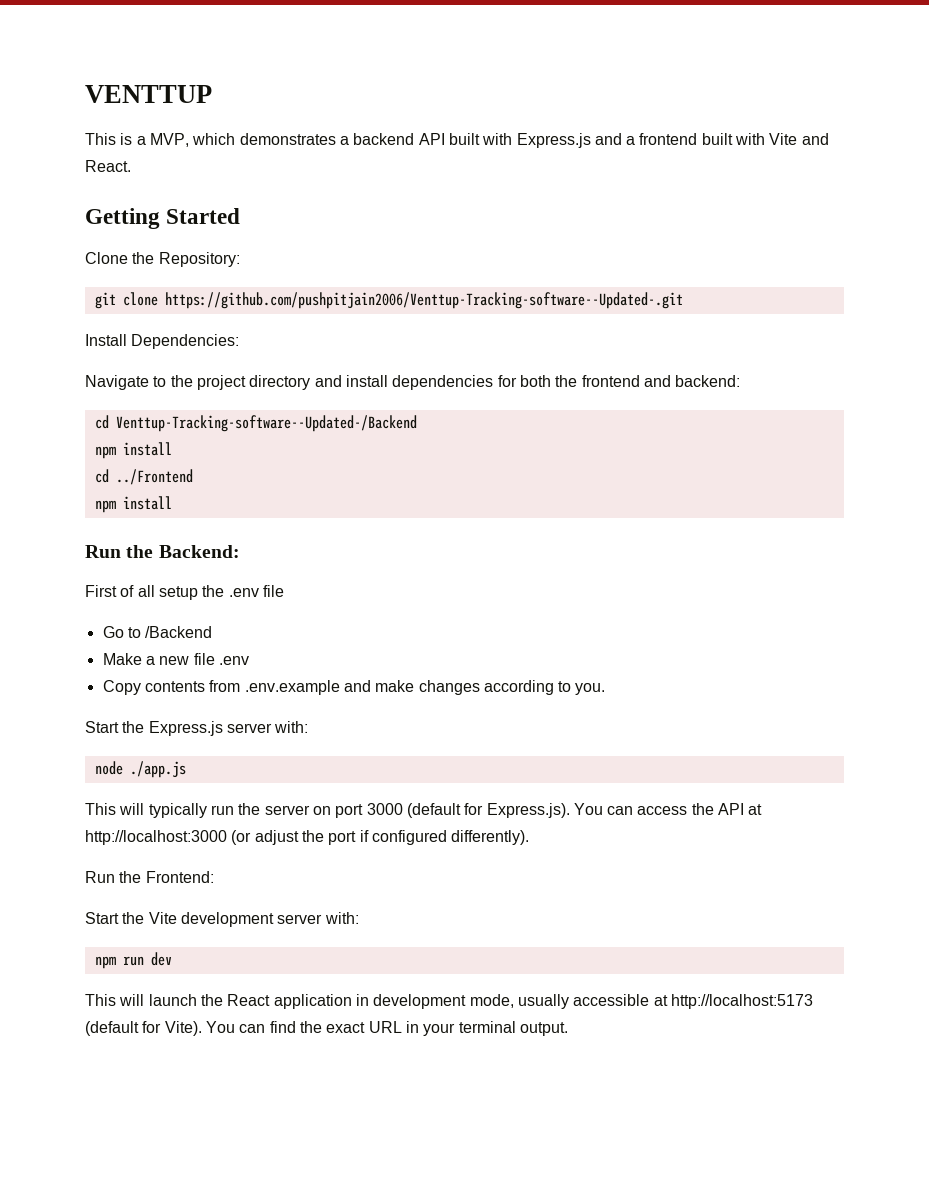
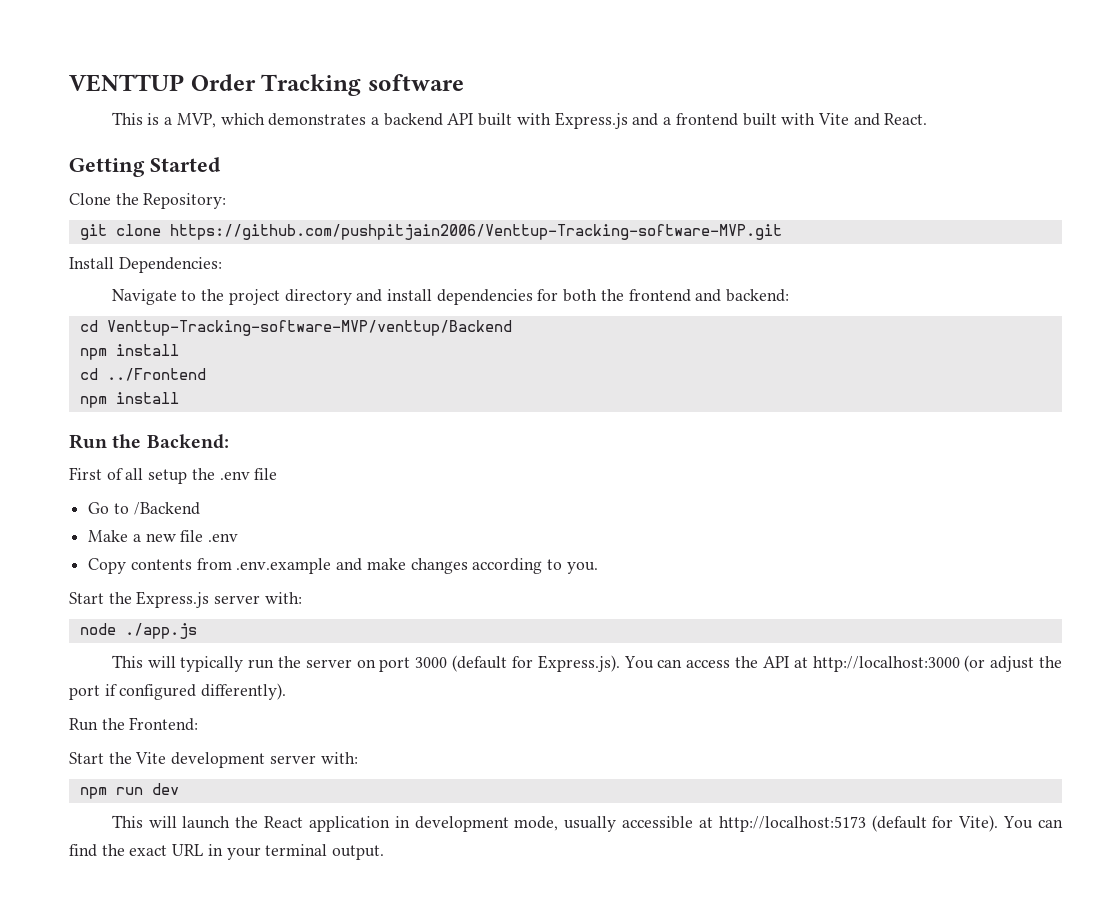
- VENTTUP
+ VENTTUP Order Tracking software
- git clone https://github.com/pushpitjain2006/Venttup-Tracking-software--Updated-.git
+ git clone https://github.com/pushpitjain2006/Venttup-Tracking-software-MVP.git
- cd Venttup-Tracking-software--Updated-/Backend
+ cd Venttup-Tracking-software-MVP/venttup/Backend

